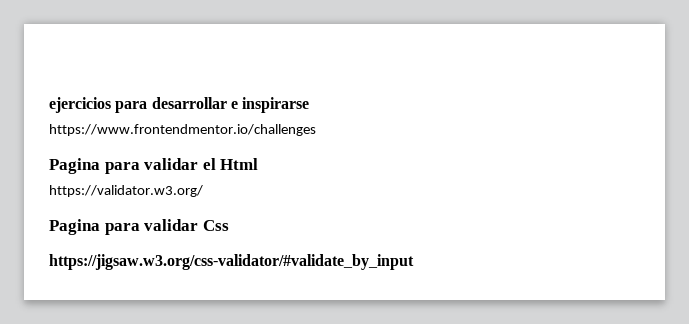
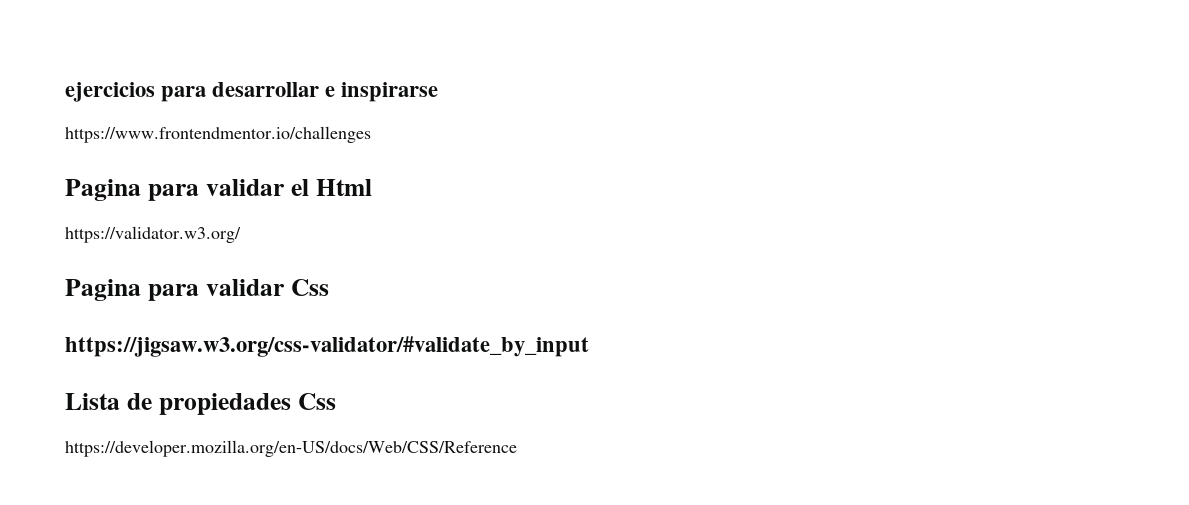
+ Lista de propiedades Css
+ https://developer.mozilla.org/en-US/docs/Web/CSS/Reference

